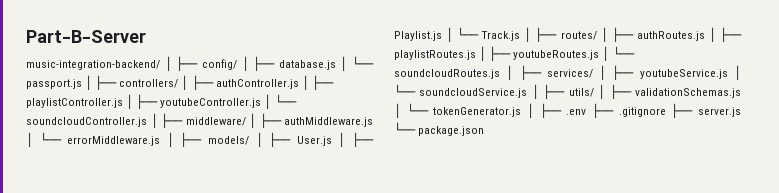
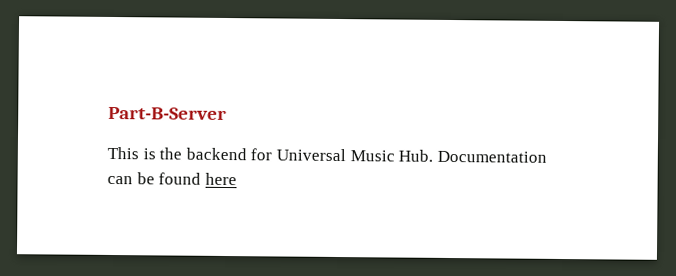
- music-integration-backend/ │ ├── config/ │ ├── database.js │ └── passport.js │ ├── controllers/ │ ├── authController.js │ ├── playlistController.js │ ├── youtubeController.js │ └── soundcloudController.js │ ├── middleware/ │ ├── authMiddleware.js │ └── errorMiddleware.js │ ├── models/ │ ├── User.js │ ├── Playlist.js │ └── Track.js │ ├── routes/ │ ├── authRoutes.js │ ├── playlistRoutes.js │ ├── youtubeRoutes.js │ └── soundcloudRoutes.js │ ├── services/ │ ├── youtubeService.js │ └── soundcloudService.js │ ├── utils/ │ ├── validationSchemas.js │ └── tokenGenerator.js │ ├── .env ├── .gitignore ├── server.js └── package.json
+ This is the backend for Universal Music Hub. Documentation can be found here

